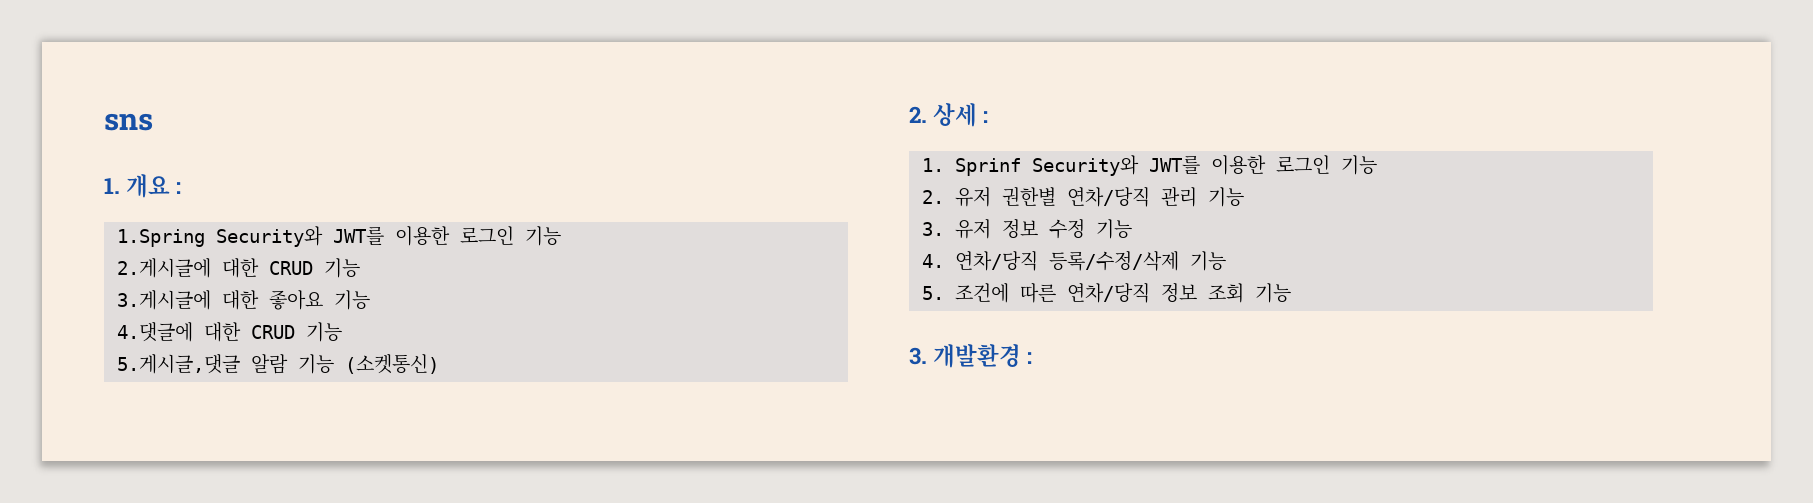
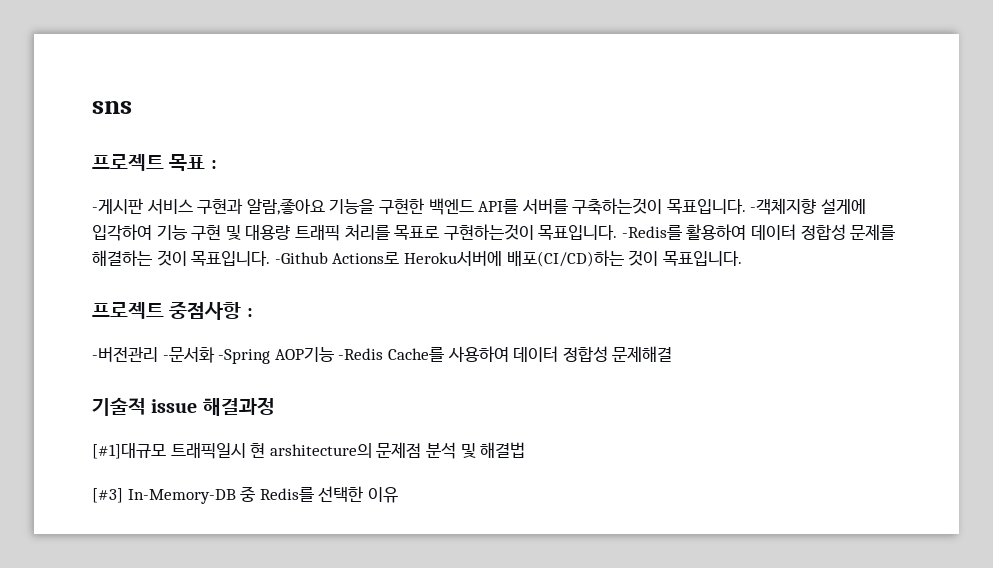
- 1. 개요 :
- 1.Spring Security와 JWT를 이용한 로그인 기능
- 2.게시글에 대한 CRUD 기능
- 3.게시글에 대한 좋아요 기능
- 4.댓글에 대한 CRUD 기능
- 5.게시글,댓글 알람 기능 (소켓통신)
- 2. 상세 :
- 1. Sprinf Security와 JWT를 이용한 로그인 기능
- 2. 유저 권한별 연차/당직 관리 기능
- 3. 유저 정보 수정 기능
- 4. 연차/당직 등록/수정/삭제 기능
- 5. 조건에 따른 연차/당직 정보 조회 기능
- 3. 개발환경 :
+ 프로젝트 목표 :
+ -게시판 서비스 구현과 알람,좋아요 기능을 구현한 백엔드 API를 서버를 구축하는것이 목표입니다. -객체지향 설게에 입각하여 기능 구현 및 대용량 트래픽 처리를 목표로 구현하는것이 목표입니다. -Redis를 활용하여 데이터 정합성 문제를 해결하는 것이 목표입니다. -Github Actions로 Heroku서버에 배포(CI/CD)하는 것이 목표입니다.
+ 프로젝트 중점사항 :
+ -버전관리 -문서화 -Spring AOP기능 -Redis Cache를 사용하여 데이터 정합성 문제해결
+ 기술적 issue 해결과정
+ [#1]대규모 트래픽일시 현 arshitecture의 문제점 분석 및 해결법
+ [#3] In-Memory-DB 중 Redis를 선택한 이유

